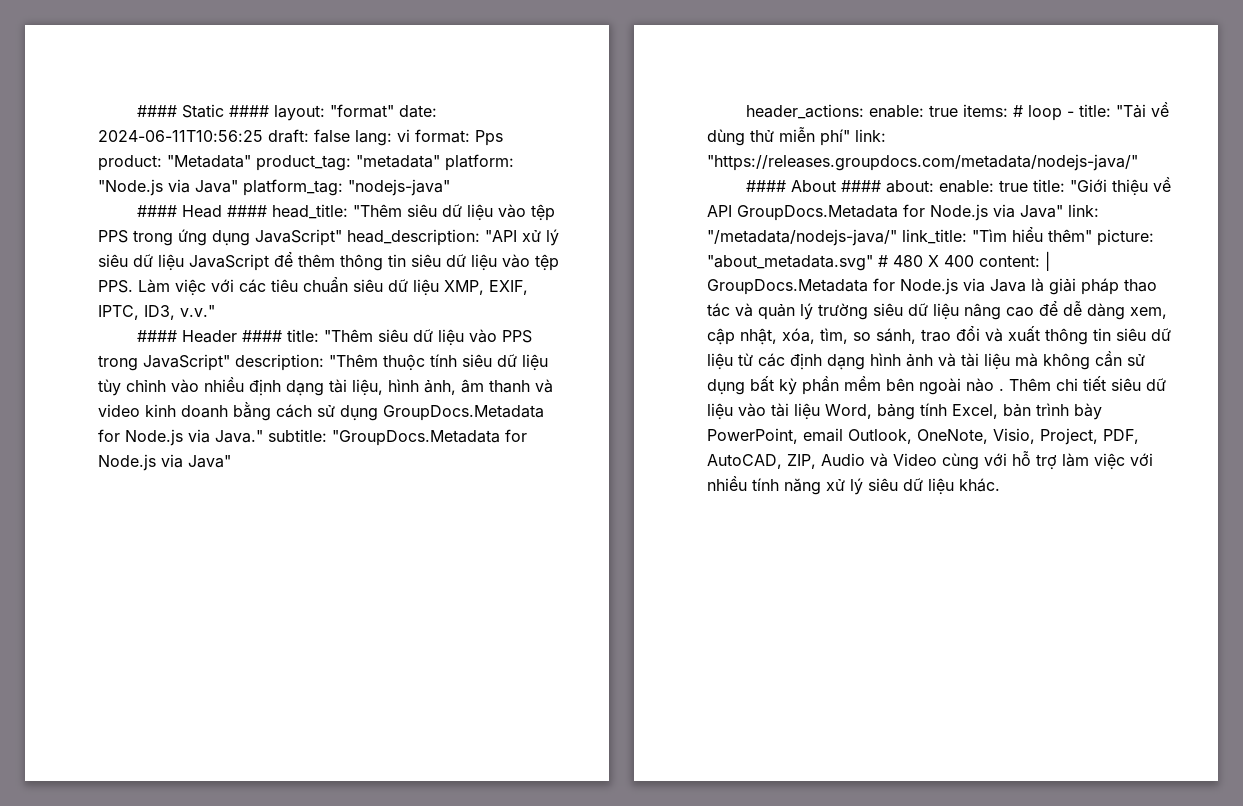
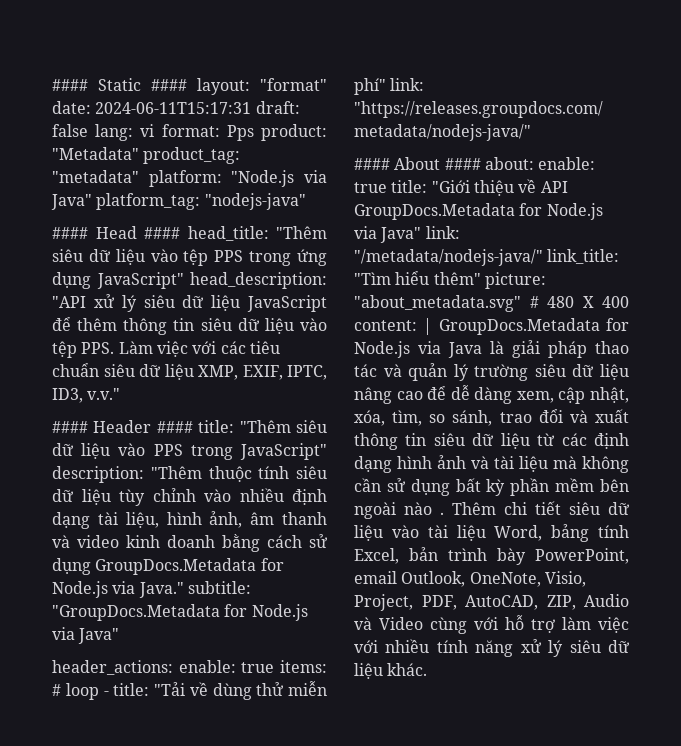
- #### Static #### layout: "format" date: 2024-06-11T10:56:25 draft: false lang: vi format: Pps product: "Metadata" product_tag: "metadata" platform: "Node.js via Java" platform_tag: "nodejs-java"
+ #### Static #### layout: "format" date: 2024-06-11T15:17:31 draft: false lang: vi format: Pps product: "Metadata" product_tag: "metadata" platform: "Node.js via Java" platform_tag: "nodejs-java"

